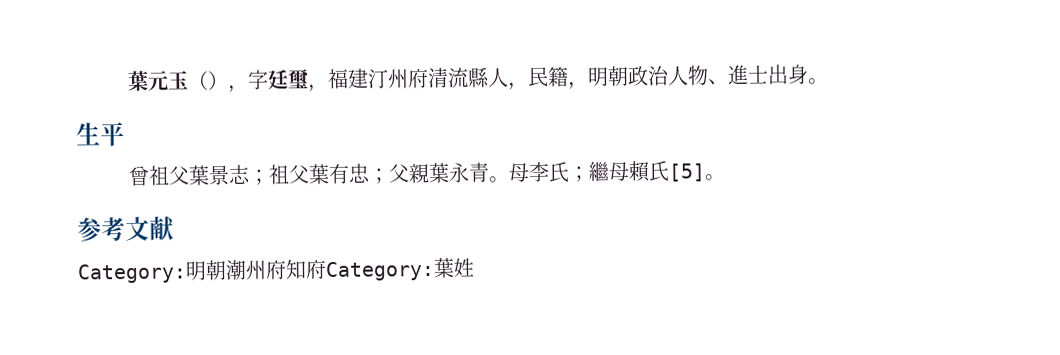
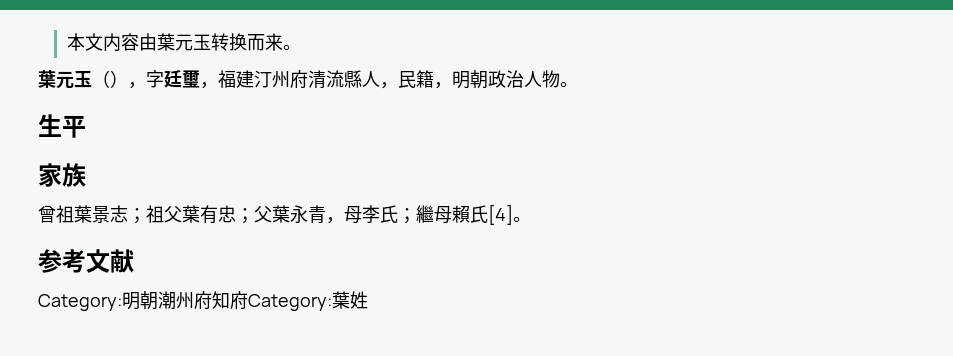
+ 本文内容由葉元玉转换而来。
- 葉元玉（），字廷璽，福建汀州府清流縣人，民籍，明朝政治人物、進士出身。
+ 葉元玉（），字廷璽，福建汀州府清流縣人，民籍，明朝政治人物。
+ 家族
- 曾祖父葉景志；祖父葉有忠；父親葉永青。母李氏；繼母賴氏[5]。
+ 曾祖葉景志；祖父葉有忠；父葉永青，母李氏；繼母賴氏[4]。

